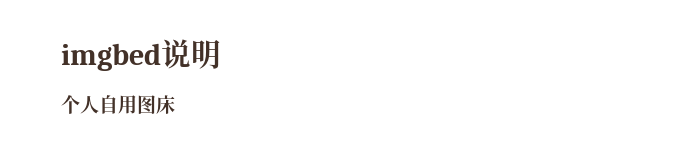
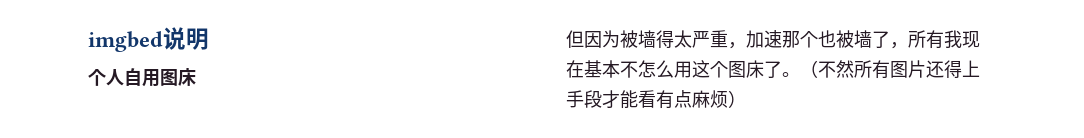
+ 但因为被墙得太严重，加速那个也被墙了，所有我现在基本不怎么用这个图床了。（不然所有图片还得上手段才能看有点麻烦）

